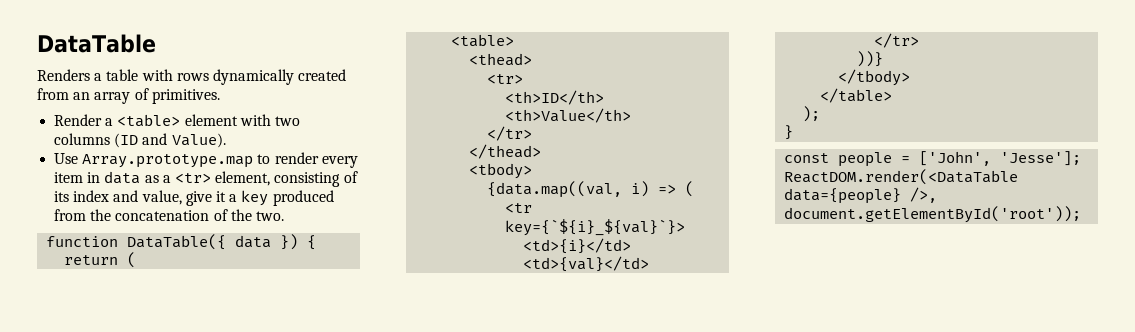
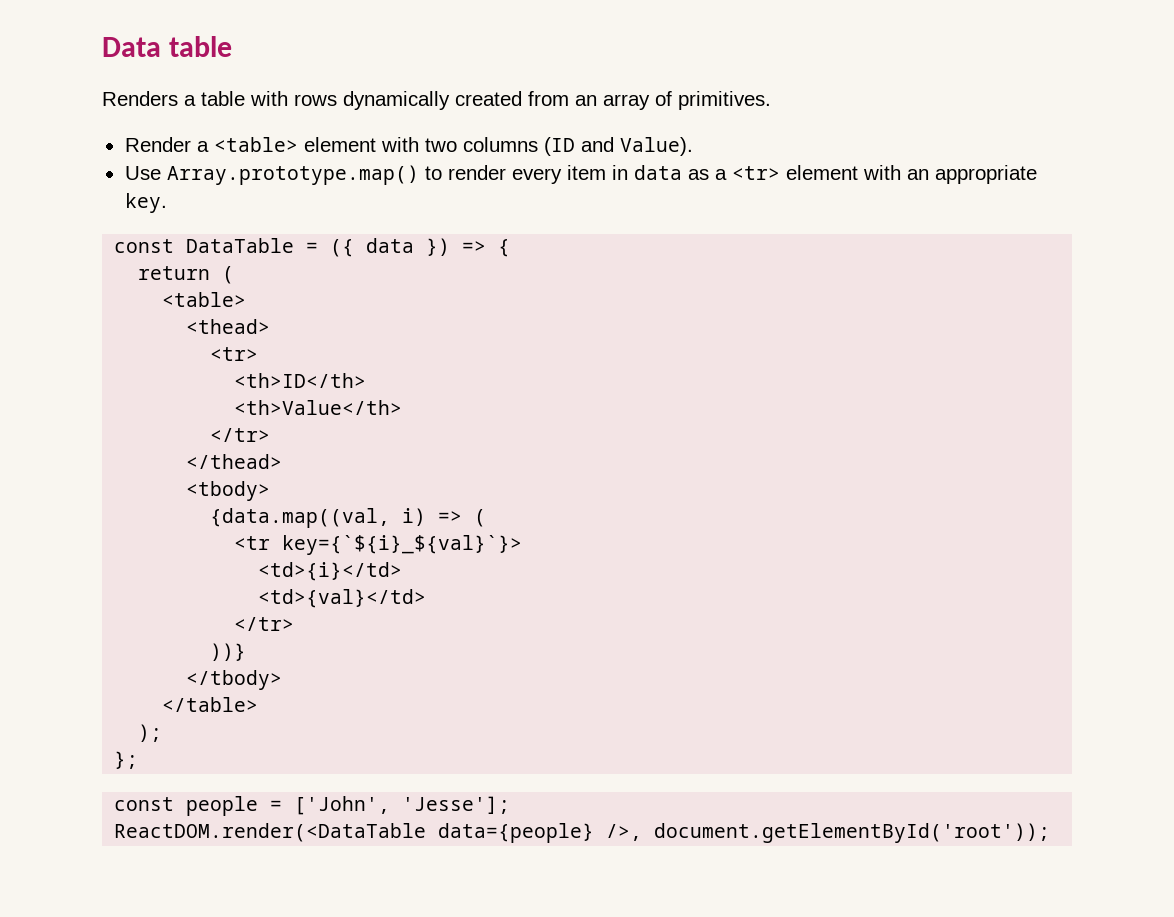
- DataTable
+ Data table
- Use Array.prototype.map to render every item in data as a <tr> element, consisting of its index and value, give it a key produced from the concatenation of the two.
- function DataTable({ data }) {
+ Use Array.prototype.map() to render every item in data as a <tr> element with an appropriate key.
+ const DataTable = ({ data }) => {
- }
+ };

